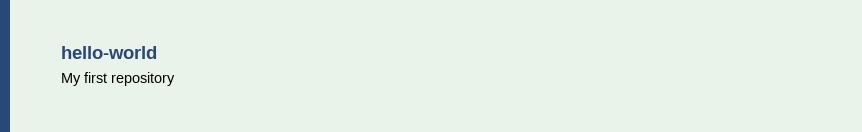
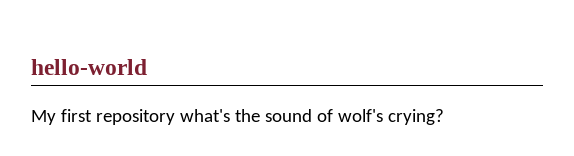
- My first repository
+ My first repository what's the sound of wolf's crying?

